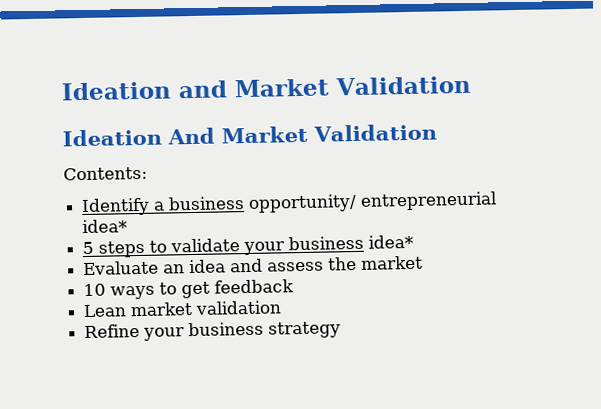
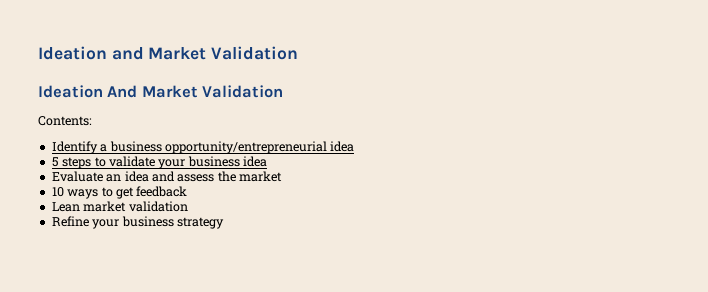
- Identify a business opportunity/ entrepreneurial idea*
+ Identify a business opportunity/entrepreneurial idea
- 5 steps to validate your business idea*
+ 5 steps to validate your business idea

